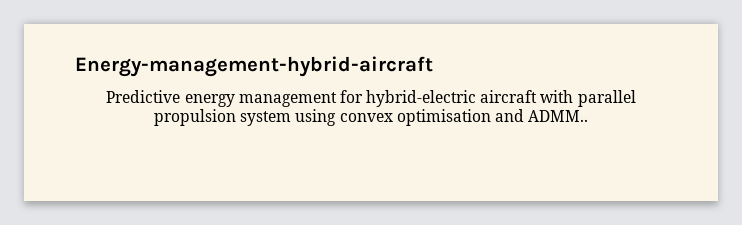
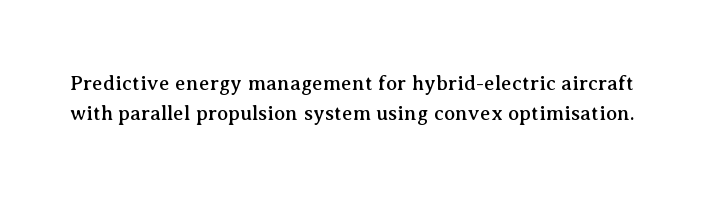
- Energy-management-hybrid-aircraft
- Predictive energy management for hybrid-electric aircraft with parallel propulsion system using convex optimisation and ADMM..
+ Predictive energy management for hybrid-electric aircraft with parallel propulsion system using convex optimisation.

